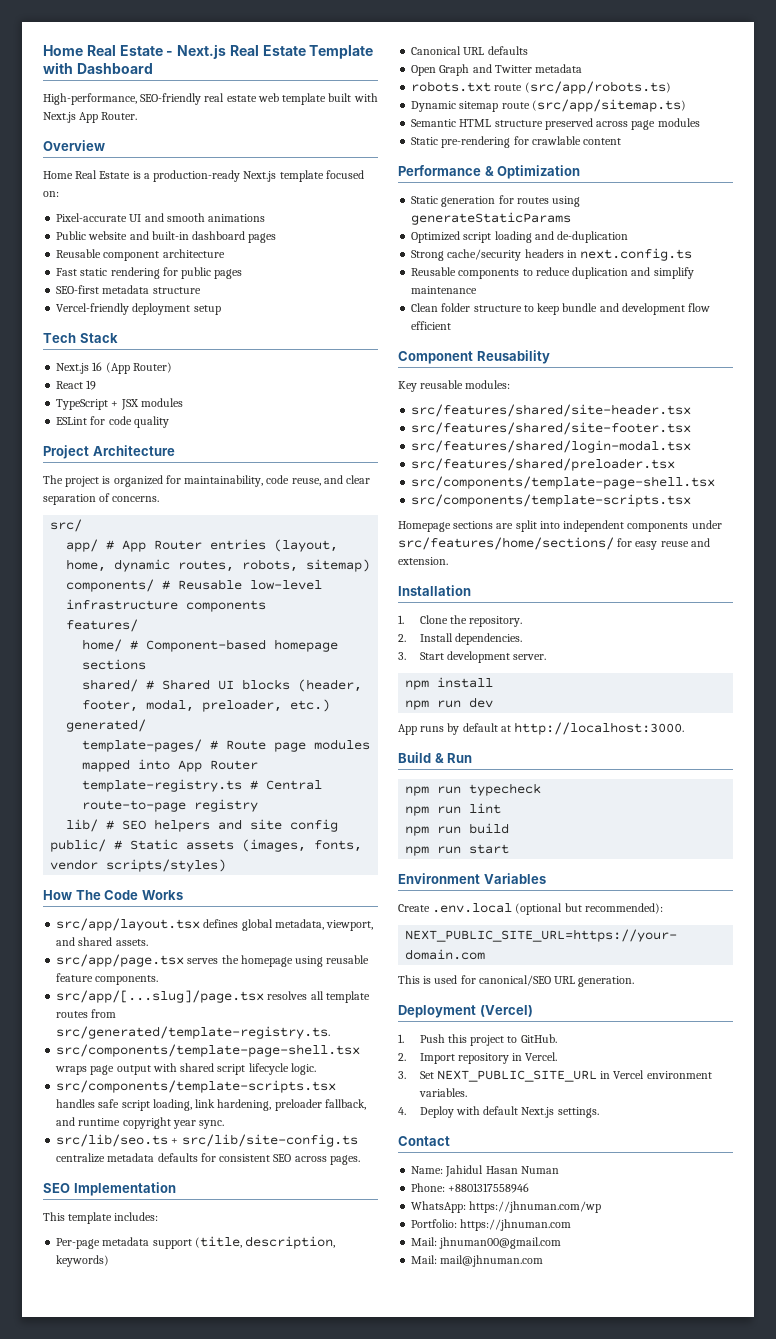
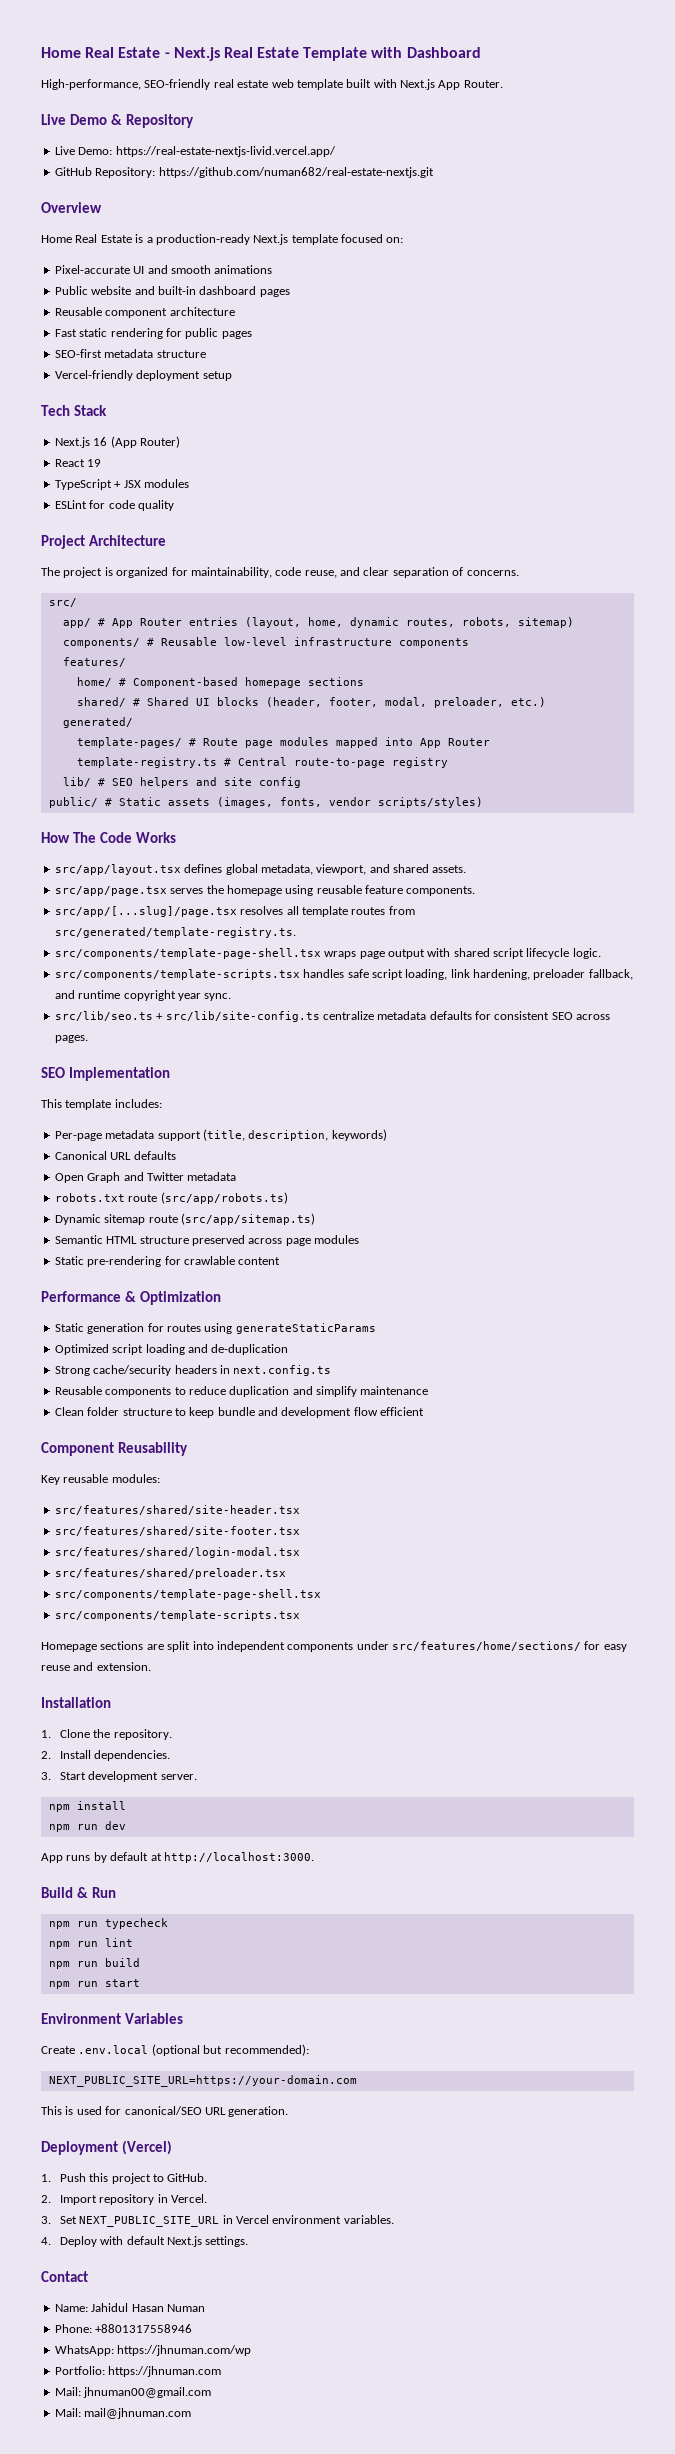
+ Live Demo & Repository
+ Live Demo: https://real-estate-nextjs-livid.vercel.app/
+ GitHub Repository: https://github.com/numan682/real-estate-nextjs.git

